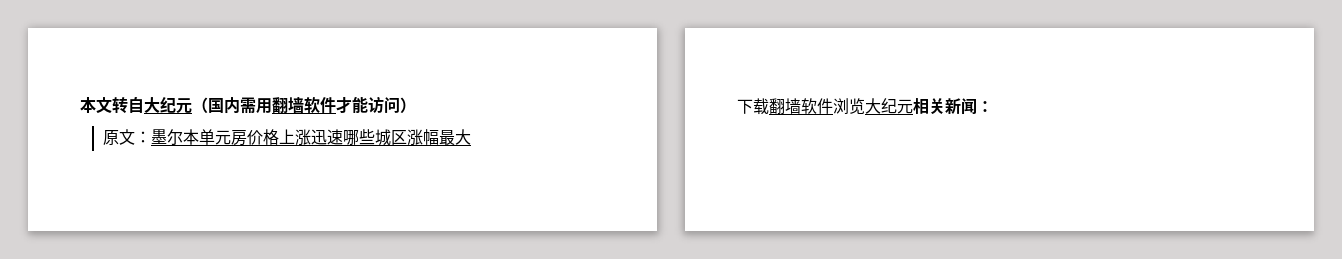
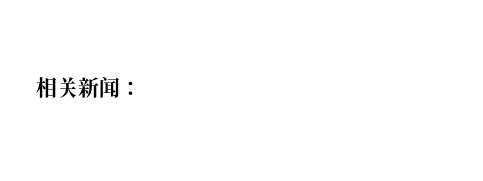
- 本文转自大纪元（国内需用翻墙软件才能访问）
- 原文：墨尔本单元房价格上涨迅速哪些城区涨幅最大
- 下载翻墙软件浏览大纪元相关新闻：
+ 相关新闻：

